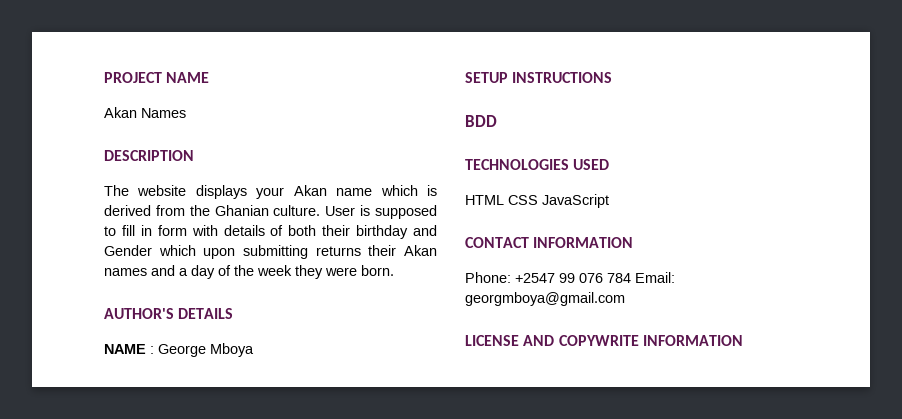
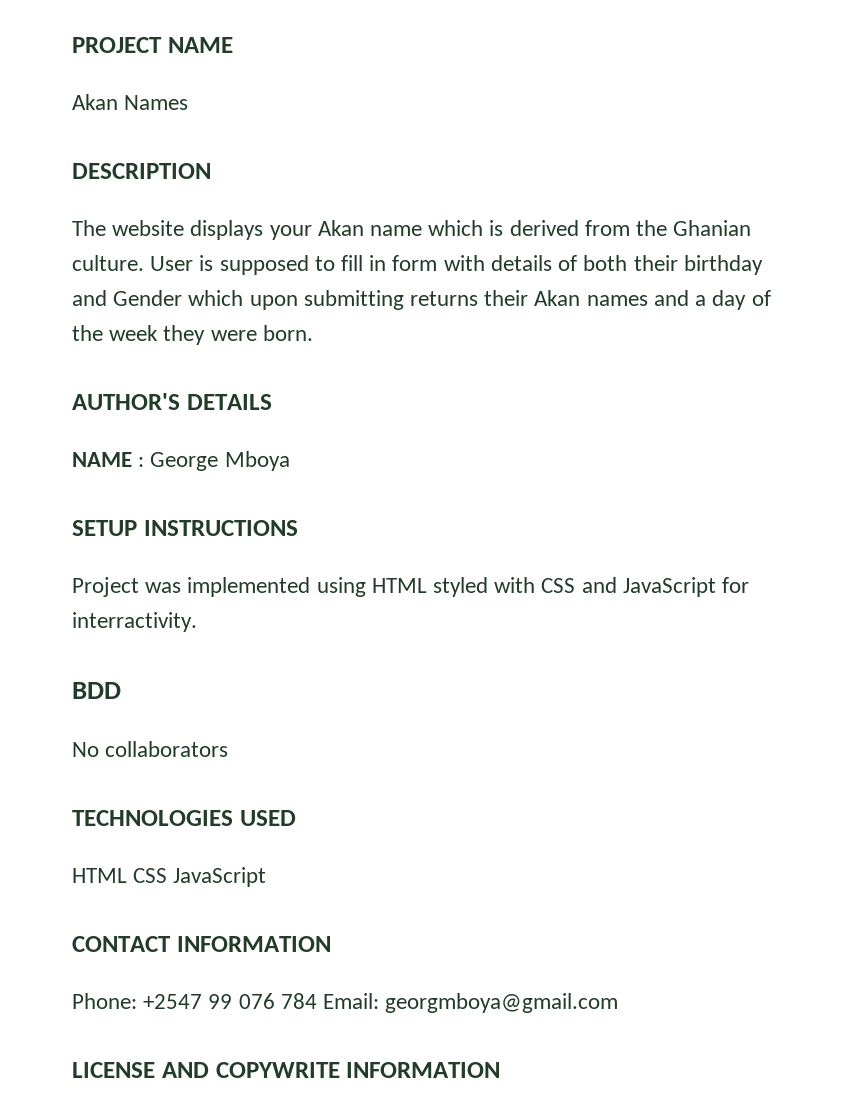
+ Project was implemented using HTML styled with CSS and JavaScript for interractivity.
+ No collaborators

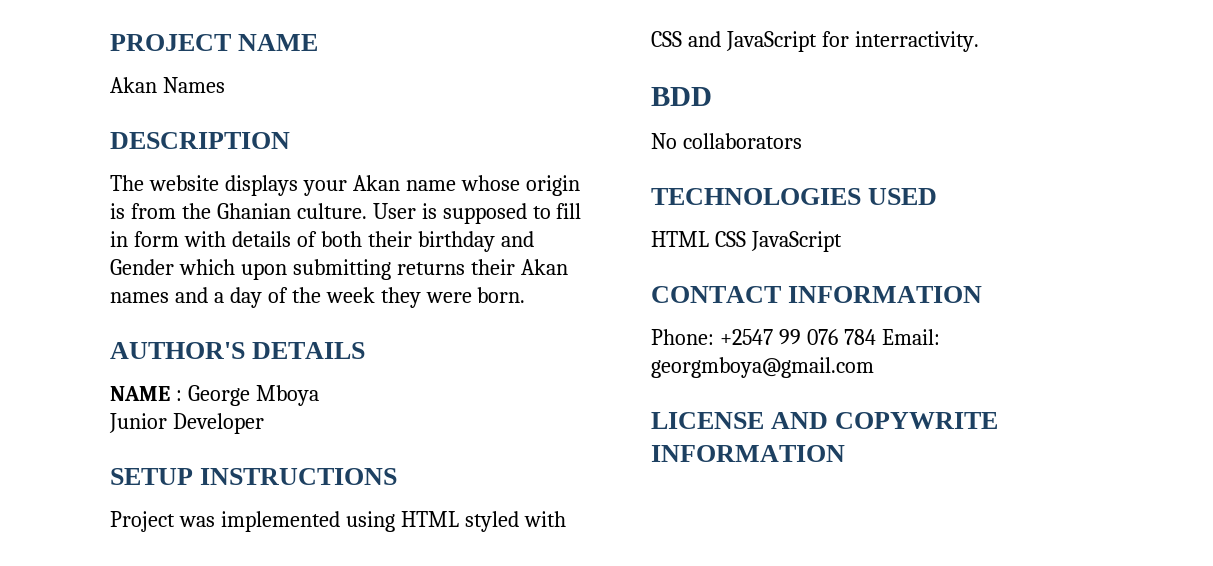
- The website displays your Akan name which is derived from the Ghanian culture.
+ The website displays your Akan name whose origin is from the Ghanian culture.
+ Junior Developer

